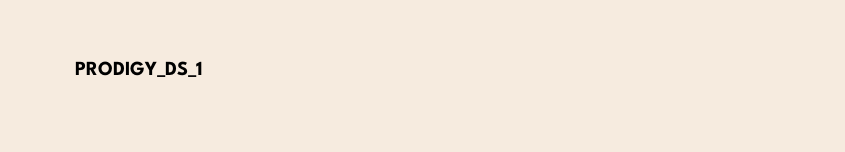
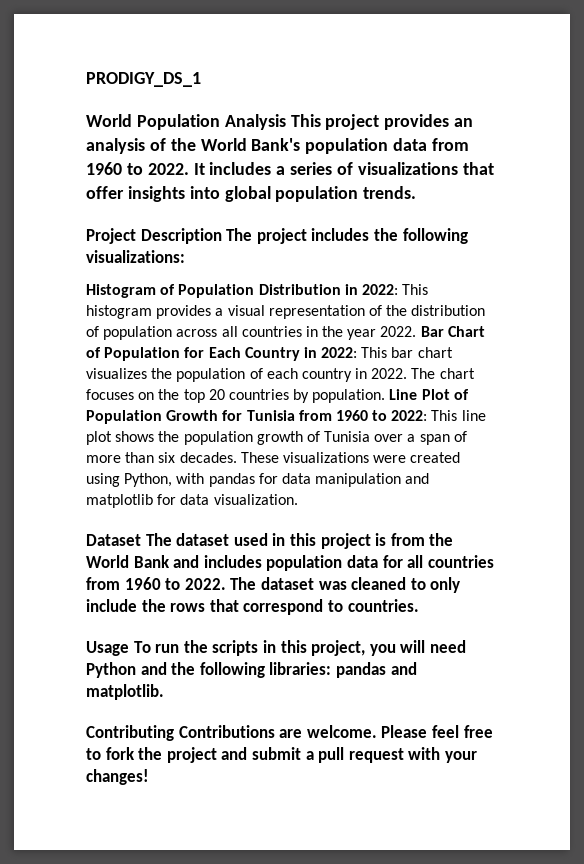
+ World Population Analysis This project provides an analysis of the World Bank's population data from 1960 to 2022. It includes a series of visualizations that offer insights into global population trends.
+ Project Description The project includes the following visualizations:
+ Histogram of Population Distribution in 2022: This histogram provides a visual representation of the distribution of population across all countries in the year 2022. Bar Chart of Population for Each Country in 2022: This bar chart visualizes the population of each country in 2022. The chart focuses on the top 20 countries by population. Line Plot of Population Growth for Tunisia from 1960 to 2022: This line plot shows the population growth of Tunisia over a span of more than six decades. These visualizations were created using Python, with pandas for data manipulation and matplotlib for data visualization.
+ Dataset The dataset used in this project is from the World Bank and includes population data for all countries from 1960 to 2022. The dataset was cleaned to only include the rows that correspond to countries.
+ Usage To run the scripts in this project, you will need Python and the following libraries: pandas and matplotlib.
+ Contributing Contributions are welcome. Please feel free to fork the project and submit a pull request with your changes!

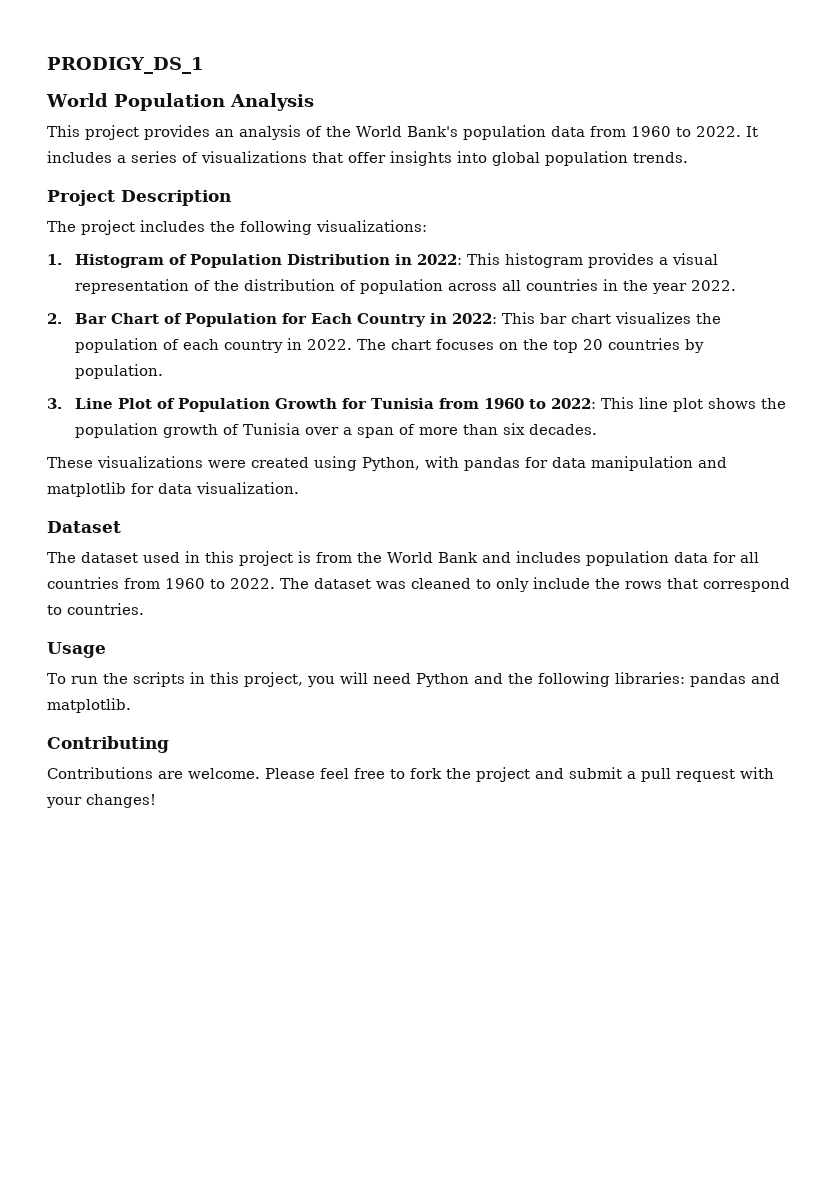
- World Population Analysis This project provides an analysis of the World Bank's population data from 1960 to 2022.
+ World Population Analysis
+ This project provides an analysis of the World Bank's population data from 1960 to 2022.
- Project Description The project includes the following visualizations:
+ Project Description
+ The project includes the following visualizations:
- Histogram of Population Distribution in 2022: This histogram provides a visual representation of the distribution of population across all countries in the year 2022. Bar Chart of Population for Each Country in 2022: This bar chart visualizes the population of each country in 2022.
+ 1. Histogram of Population Distribution in 2022: This histogram provides a visual representation of the distribution of population across all countries in the year 2022.
+ 2. Bar Chart of Population for Each Country in 2022: This bar chart visualizes the population of each country in 2022.
- The chart focuses on the top 20 countries by population. Line Plot of Population Growth for Tunisia from 1960 to 2022: This line plot shows the population growth of Tunisia over a span of more than six decades. These visualizations were created using Python, with pandas for data manipulation and matplotlib for data visualization.
+ The chart focuses on the top 20 countries by population.
+ 3. Line Plot of Population Growth for Tunisia from 1960 to 2022: This line plot shows the population growth of Tunisia over a span of more than six decades.
+ These visualizations were created using Python, with pandas for data manipulation and matplotlib for data visualization.
- Dataset The dataset used in this project is from the World Bank and includes population data for all countries from 1960 to 2022.
+ Dataset
+ The dataset used in this project is from the World Bank and includes population data for all countries from 1960 to 2022.
- Usage To run the scripts in this project, you will need Python and the following libraries: pandas and matplotlib.
+ Usage
+ To run the scripts in this project, you will need Python and the following libraries: pandas and matplotlib.
- Contributing Contributions are welcome.
+ Contributing
+ Contributions are welcome.

